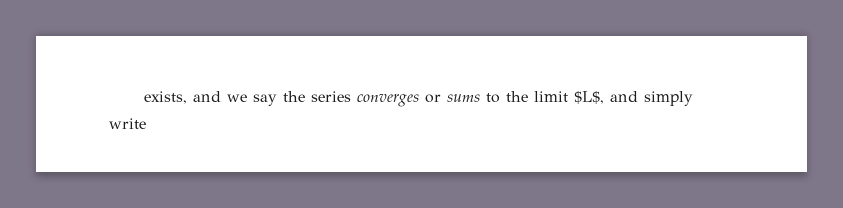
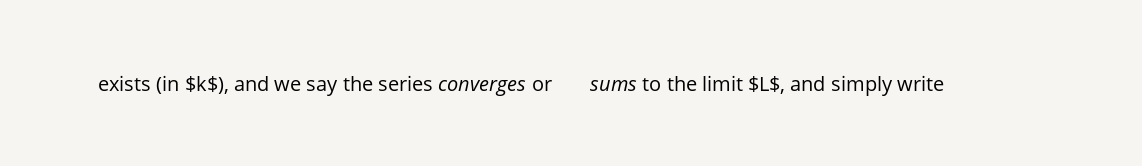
- exists, and we say the series converges or sums to the limit $L$, and simply write
+ exists (in $k$), and we say the series converges or sums to the limit $L$, and simply write

